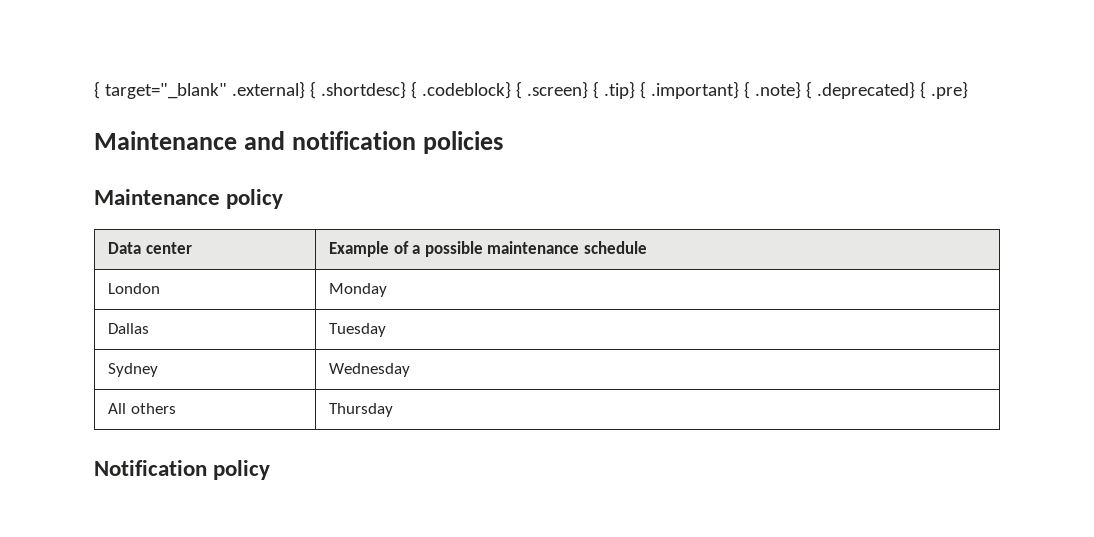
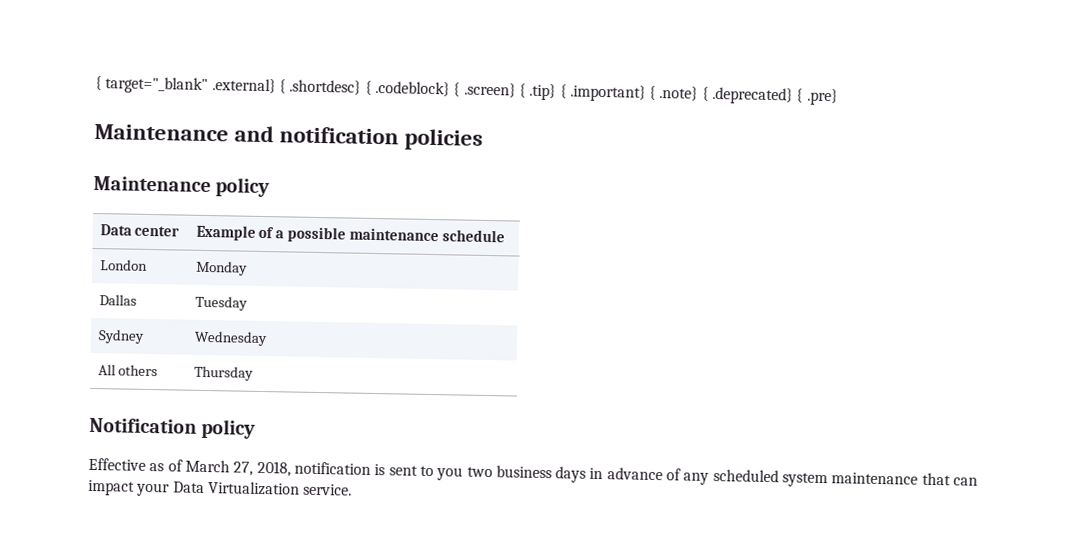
+ Effective as of March 27, 2018, notification is sent to you two business days in advance of any scheduled system maintenance that can impact your Data Virtualization service.

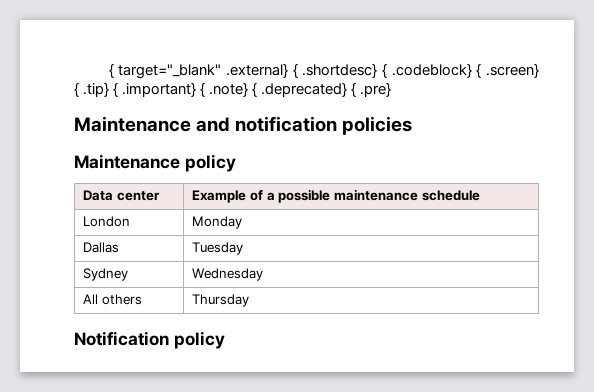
- Effective as of March 27, 2018, notification is sent to you two business days in advance of any scheduled system maintenance that can impact your Data Virtualization service.

